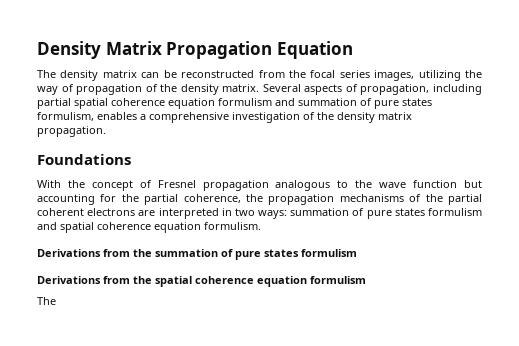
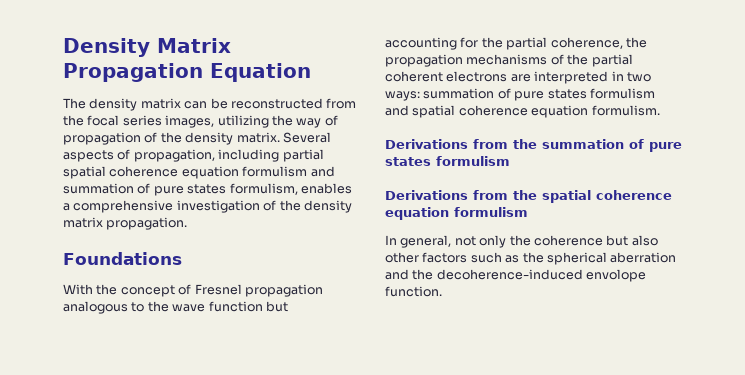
  Derivations from the spatial coherence equation formulism
- The
+ In general, not only the coherence but also other factors such as the spherical aberration and the decoherence-induced envolope function.

